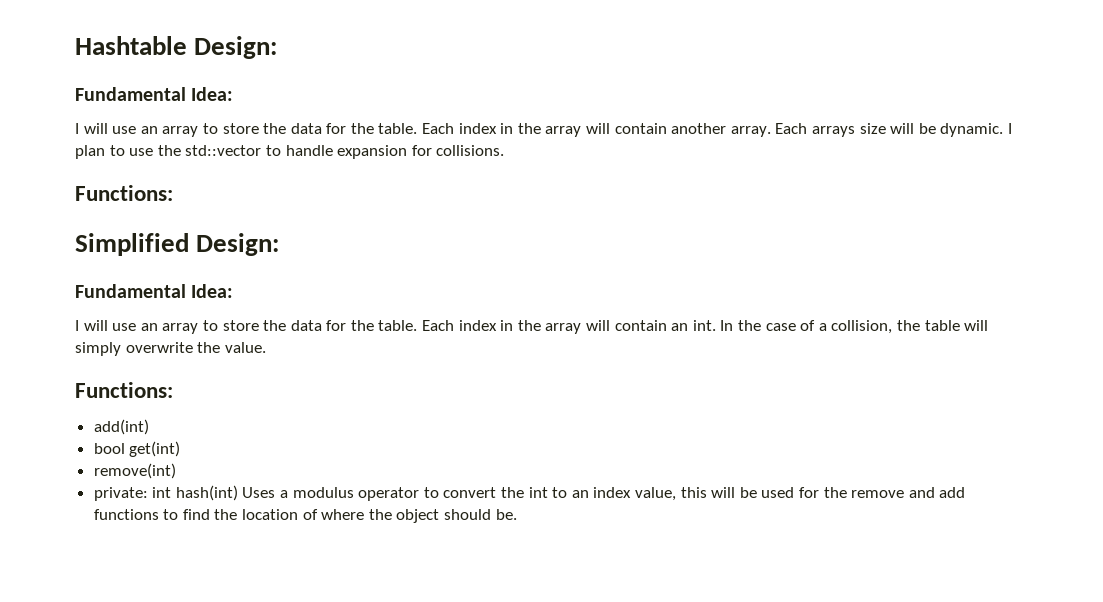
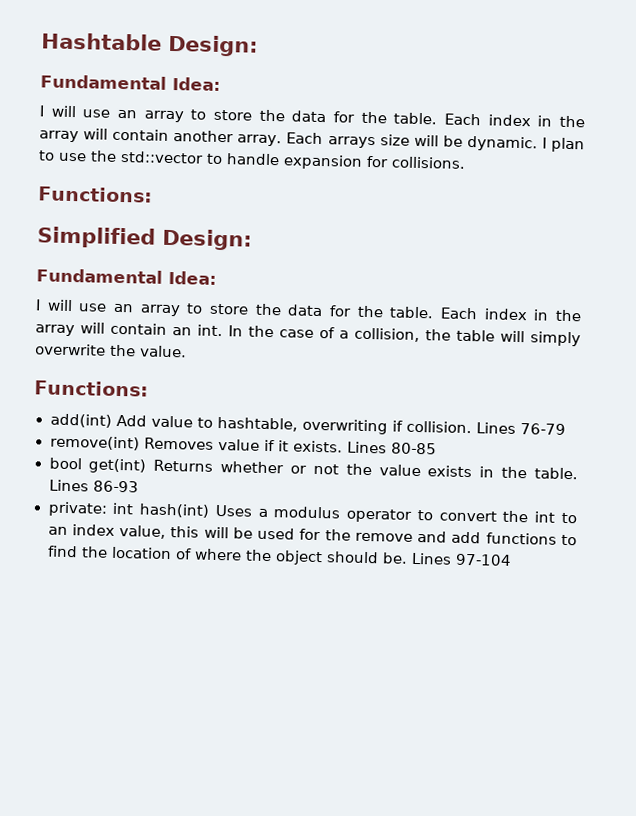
- add(int)
- bool get(int)
- remove(int)
+ add(int) Add value to hashtable, overwriting if collision. Lines 76-79
+ remove(int) Removes value if it exists. Lines 80-85
+ bool get(int) Returns whether or not the value exists in the table. Lines 86-93
+ Lines 97-104

